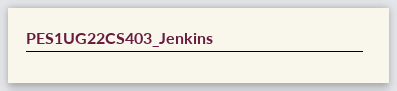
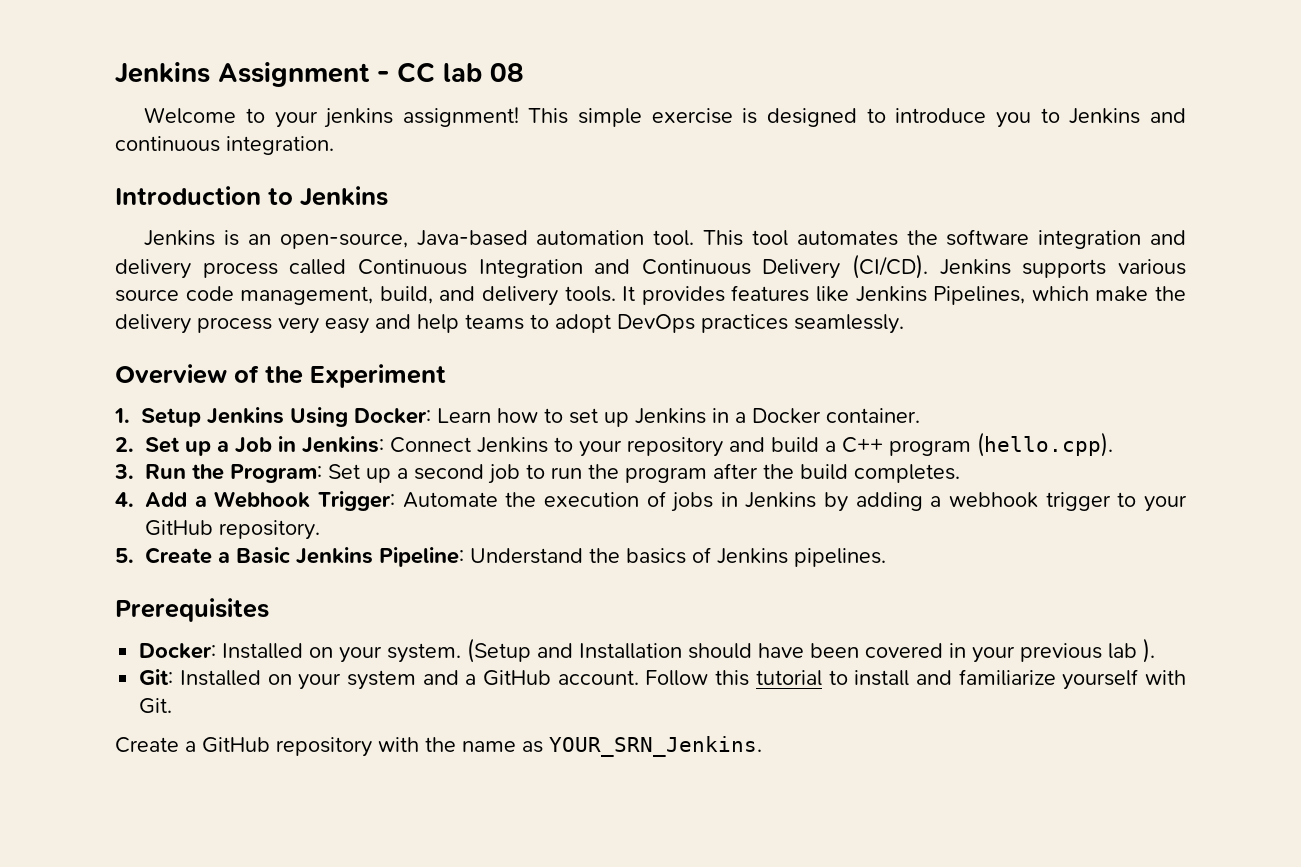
- PES1UG22CS403_Jenkins
+ Jenkins Assignment - CC lab 08
+ Welcome to your jenkins assignment! This simple exercise is designed to introduce you to Jenkins and continuous integration.
+ Introduction to Jenkins
+ Jenkins is an open-source, Java-based automation tool. This tool automates the software integration and delivery process called Continuous Integration and Continuous Delivery (CI/CD). Jenkins supports various source code management, build, and delivery tools. It provides features like Jenkins Pipelines, which make the delivery process very easy and help teams to adopt DevOps practices seamlessly.
+ Overview of the Experiment
+ 1. Setup Jenkins Using Docker: Learn how to set up Jenkins in a Docker container.
+ 2. Set up a Job in Jenkins: Connect Jenkins to your repository and build a C++ program (hello.cpp).
+ 3. Run the Program: Set up a second job to run the program after the build completes.
+ 4. Add a Webhook Trigger: Automate the execution of jobs in Jenkins by adding a webhook trigger to your GitHub repository.
+ 5. Create a Basic Jenkins Pipeline: Understand the basics of Jenkins pipelines.
+ Prerequisites
+ Docker: Installed on your system. (Setup and Installation should have been covered in your previous lab ).
+ Git: Installed on your system and a GitHub account. Follow this tutorial to install and familiarize yourself with Git.
+ Create a GitHub repository with the name as YOUR_SRN_Jenkins.

